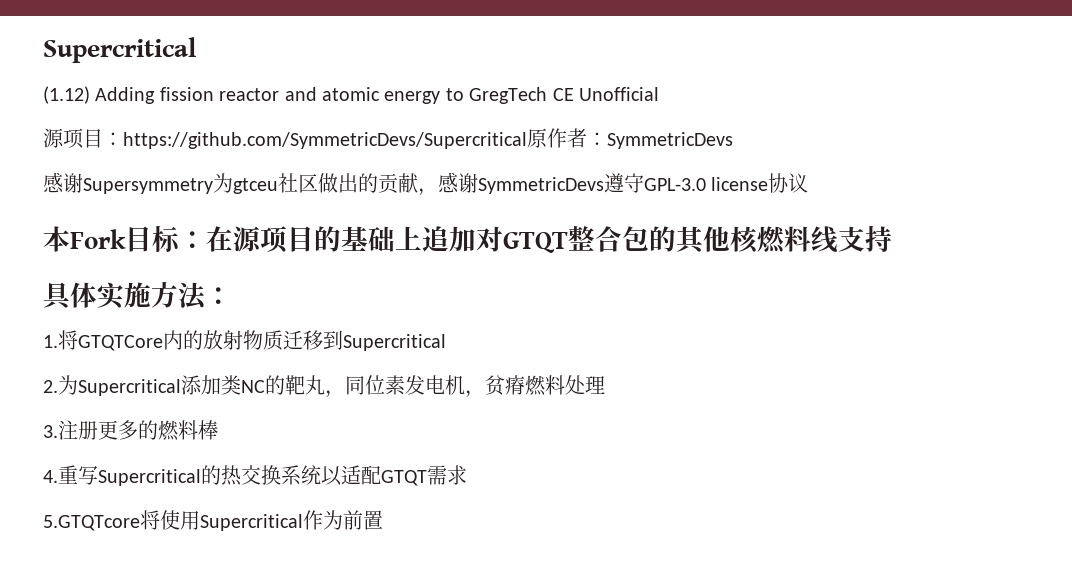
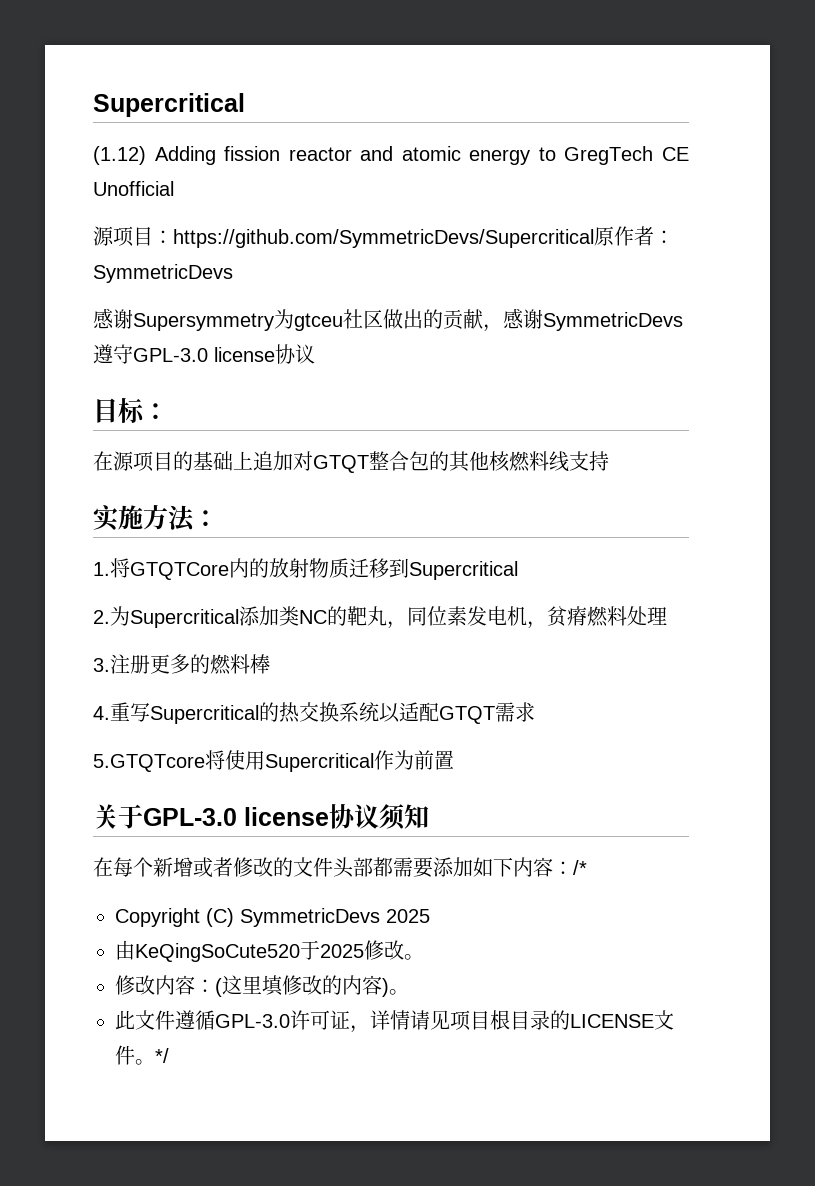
- 本Fork目标：在源项目的基础上追加对GTQT整合包的其他核燃料线支持
+ 目标：
+ 在源项目的基础上追加对GTQT整合包的其他核燃料线支持
- 具体实施方法：
+ 实施方法：
+ 关于GPL-3.0 license协议须知
+ 在每个新增或者修改的文件头部都需要添加如下内容：/*
+ Copyright (C) SymmetricDevs 2025
+ 由KeQingSoCute520于2025修改。
+ 修改内容：(这里填修改的内容)。
+ 此文件遵循GPL-3.0许可证，详情请见项目根目录的LICENSE文件。*/

